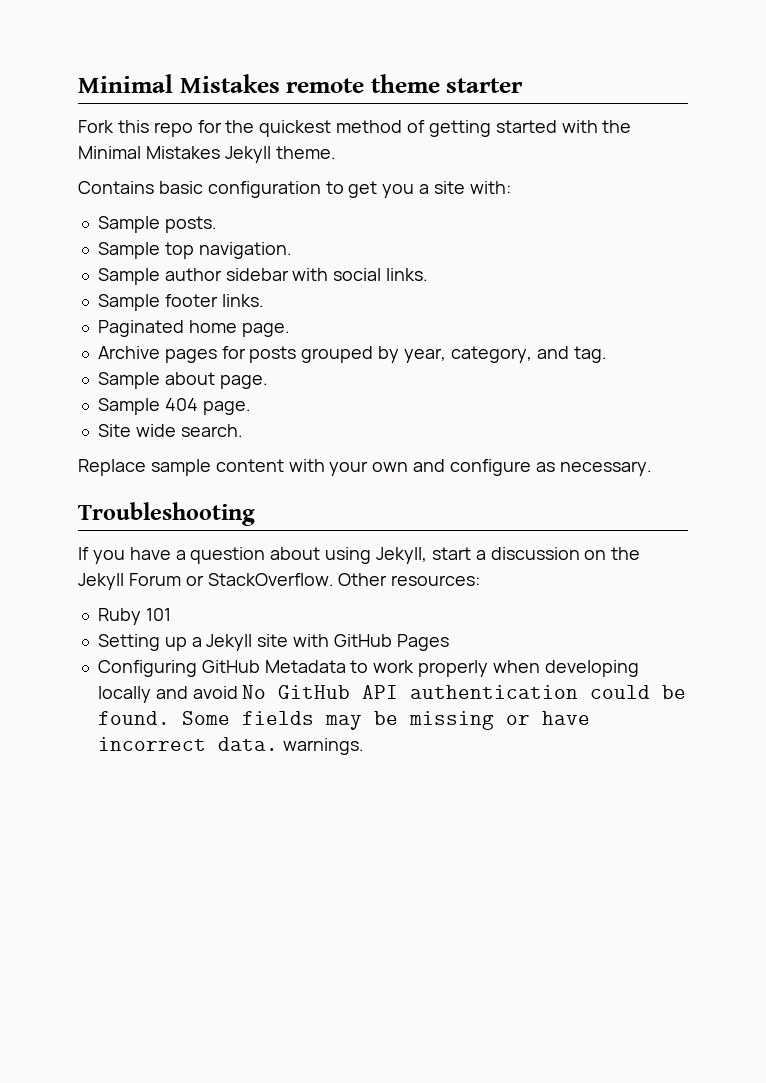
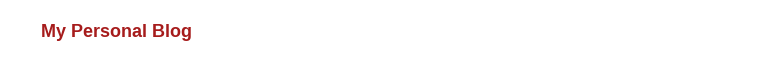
- Minimal Mistakes remote theme starter
- Fork this repo for the quickest method of getting started with the Minimal Mistakes Jekyll theme.
- Contains basic configuration to get you a site with:
- Sample posts.
- Sample top navigation.
- Sample author sidebar with social links.
- Sample footer links.
- Paginated home page.
- Archive pages for posts grouped by year, category, and tag.
- Sample about page.
- Sample 404 page.
- Site wide search.
- Replace sample content with your own and configure as necessary.
- Troubleshooting
- If you have a question about using Jekyll, start a discussion on the Jekyll Forum or StackOverflow. Other resources:
- Ruby 101
- Setting up a Jekyll site with GitHub Pages
- Configuring GitHub Metadata to work properly when developing locally and avoid No GitHub API authentication could be found. Some fields may be missing or have incorrect data. warnings.
+ My Personal Blog

